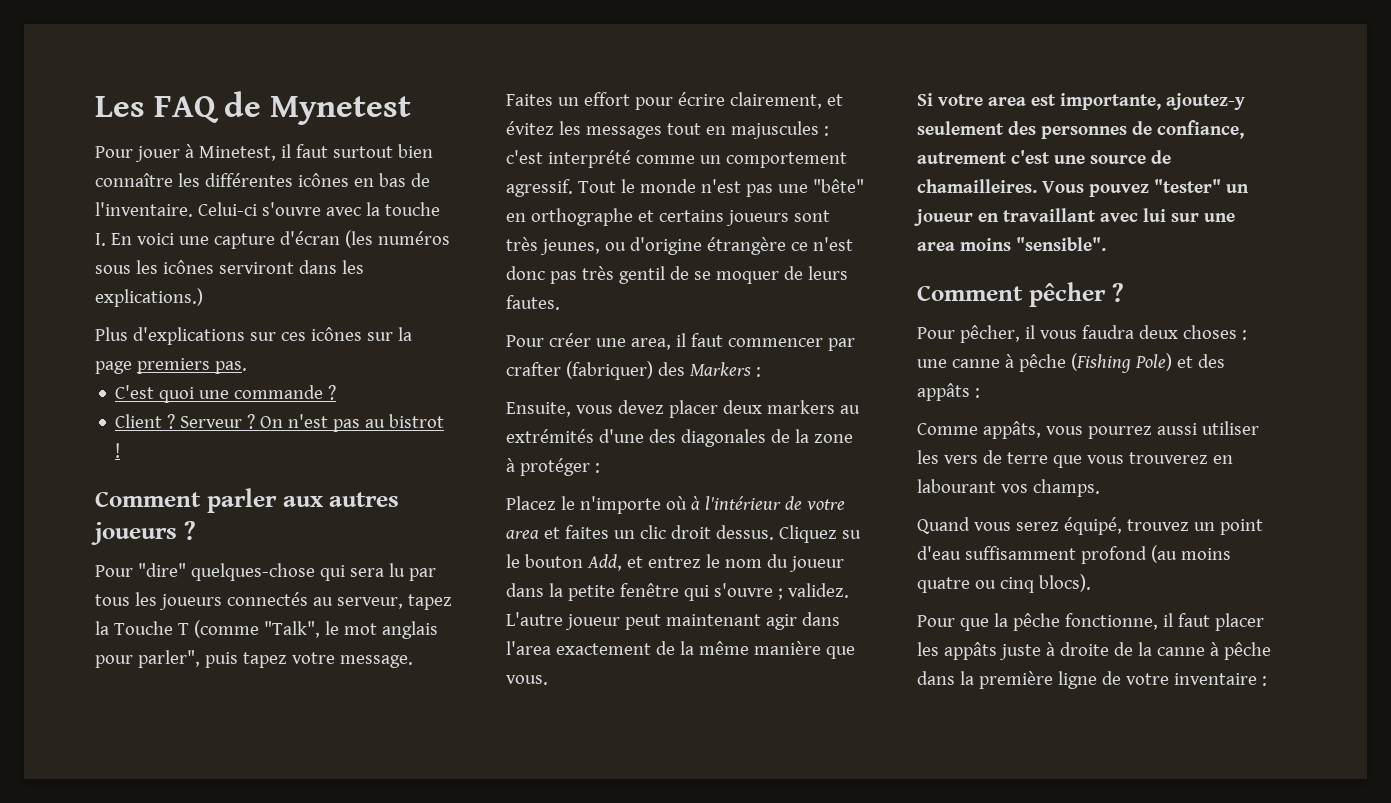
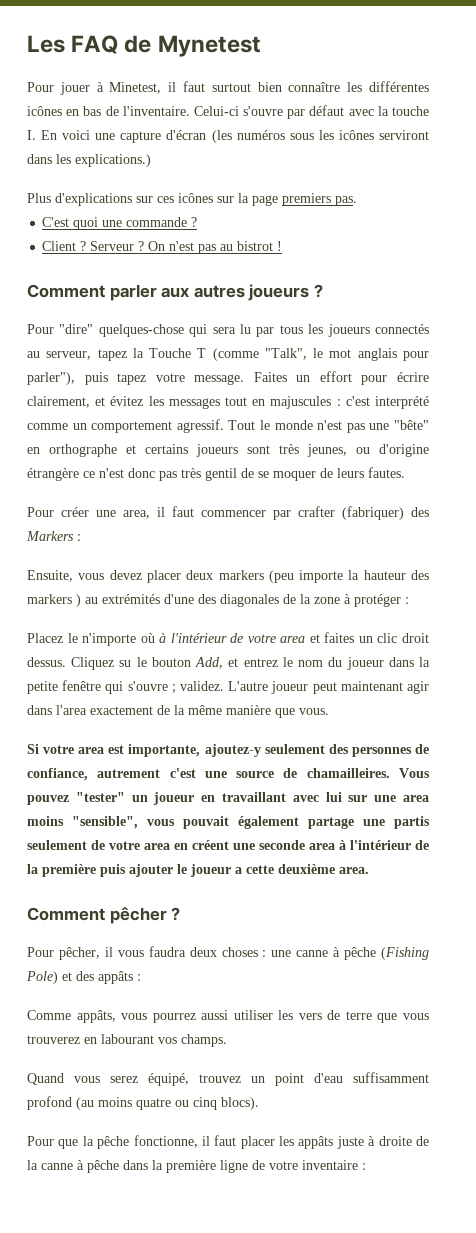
- Celui-ci s'ouvre avec la touche I. En voici une capture d'écran (les numéros sous les icônes serviront dans les explications.)
+ Celui-ci s'ouvre par défaut avec la touche I. En voici une capture d'écran (les numéros sous les icônes serviront dans les explications.)
- Pour "dire" quelques-chose qui sera lu par tous les joueurs connectés au serveur, tapez la Touche T (comme "Talk", le mot anglais pour parler", puis tapez votre message.
+ Pour "dire" quelques-chose qui sera lu par tous les joueurs connectés au serveur, tapez la Touche T (comme "Talk", le mot anglais pour parler"), puis tapez votre message.
- Ensuite, vous devez placer deux markers au extrémités d'une des diagonales de la zone à protéger :
+ Ensuite, vous devez placer deux markers (peu importe la hauteur des markers ) au extrémités d'une des diagonales de la zone à protéger :
- Vous pouvez "tester" un joueur en travaillant avec lui sur une area moins "sensible".
+ Vous pouvez "tester" un joueur en travaillant avec lui sur une area moins "sensible", vous pouvait également partage une partis seulement de votre area en créent une seconde area à l'intérieur de la première puis ajouter le joueur a cette deuxième area.

